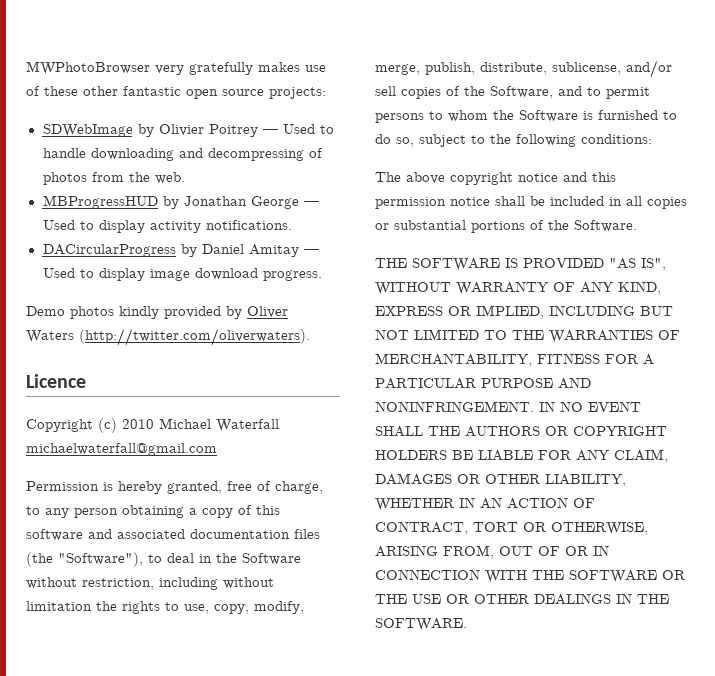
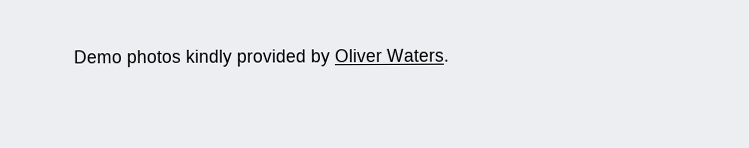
- MWPhotoBrowser very gratefully makes use of these other fantastic open source projects:
- SDWebImage by Olivier Poitrey — Used to handle downloading and decompressing of photos from the web.
- MBProgressHUD by Jonathan George — Used to display activity notifications.
- DACircularProgress by Daniel Amitay — Used to display image download progress.
- Demo photos kindly provided by Oliver Waters (http://twitter.com/oliverwaters).
- Licence
- Copyright (c) 2010 Michael Waterfall michaelwaterfall@gmail.com
- Permission is hereby granted, free of charge, to any person obtaining a copy of this software and associated documentation files (the "Software"), to deal in the Software without restriction, including without limitation the rights to use, copy, modify, merge, publish, distribute, sublicense, and/or sell copies of the Software, and to permit persons to whom the Software is furnished to do so, subject to the following conditions:
- The above copyright notice and this permission notice shall be included in all copies or substantial portions of the Software.
- THE SOFTWARE IS PROVIDED "AS IS", WITHOUT WARRANTY OF ANY KIND, EXPRESS OR IMPLIED, INCLUDING BUT NOT LIMITED TO THE WARRANTIES OF MERCHANTABILITY, FITNESS FOR A PARTICULAR PURPOSE AND NONINFRINGEMENT. IN NO EVENT SHALL THE AUTHORS OR COPYRIGHT HOLDERS BE LIABLE FOR ANY CLAIM, DAMAGES OR OTHER LIABILITY, WHETHER IN AN ACTION OF CONTRACT, TORT OR OTHERWISE, ARISING FROM, OUT OF OR IN CONNECTION WITH THE SOFTWARE OR THE USE OR OTHER DEALINGS IN THE SOFTWARE.
+ Demo photos kindly provided by Oliver Waters.

